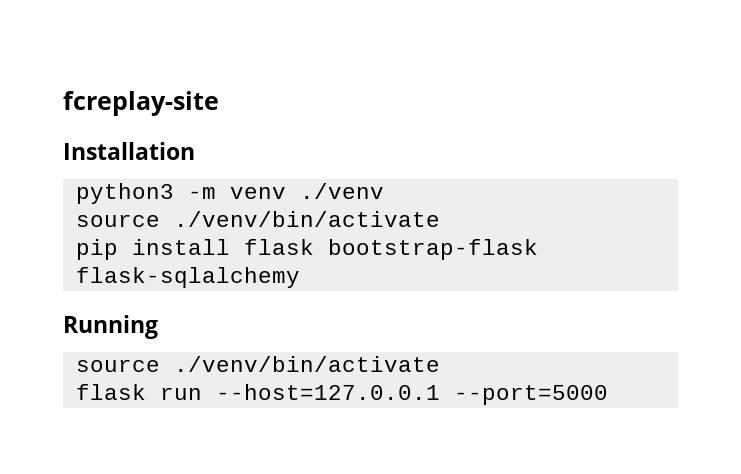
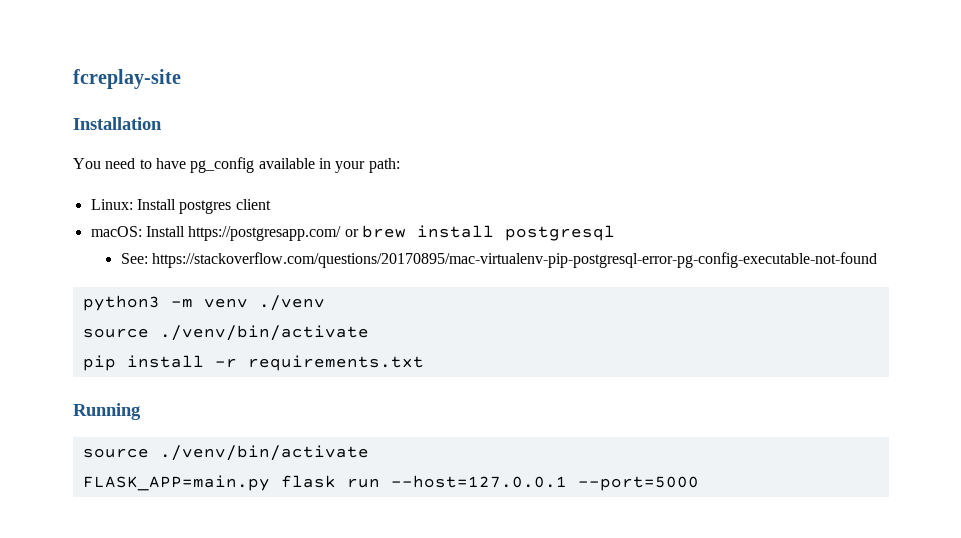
+ You need to have pg_config available in your path:
+ Linux: Install postgres client
+ macOS: Install https://postgresapp.com/ or brew install postgresql
+ See: https://stackoverflow.com/questions/20170895/mac-virtualenv-pip-postgresql-error-pg-config-executable-not-found
- pip install flask bootstrap-flask flask-sqlalchemy
+ pip install -r requirements.txt
- flask run --host=127.0.0.1 --port=5000
+ FLASK_APP=main.py flask run --host=127.0.0.1 --port=5000

